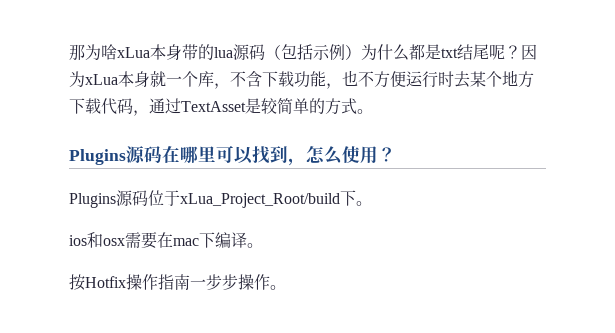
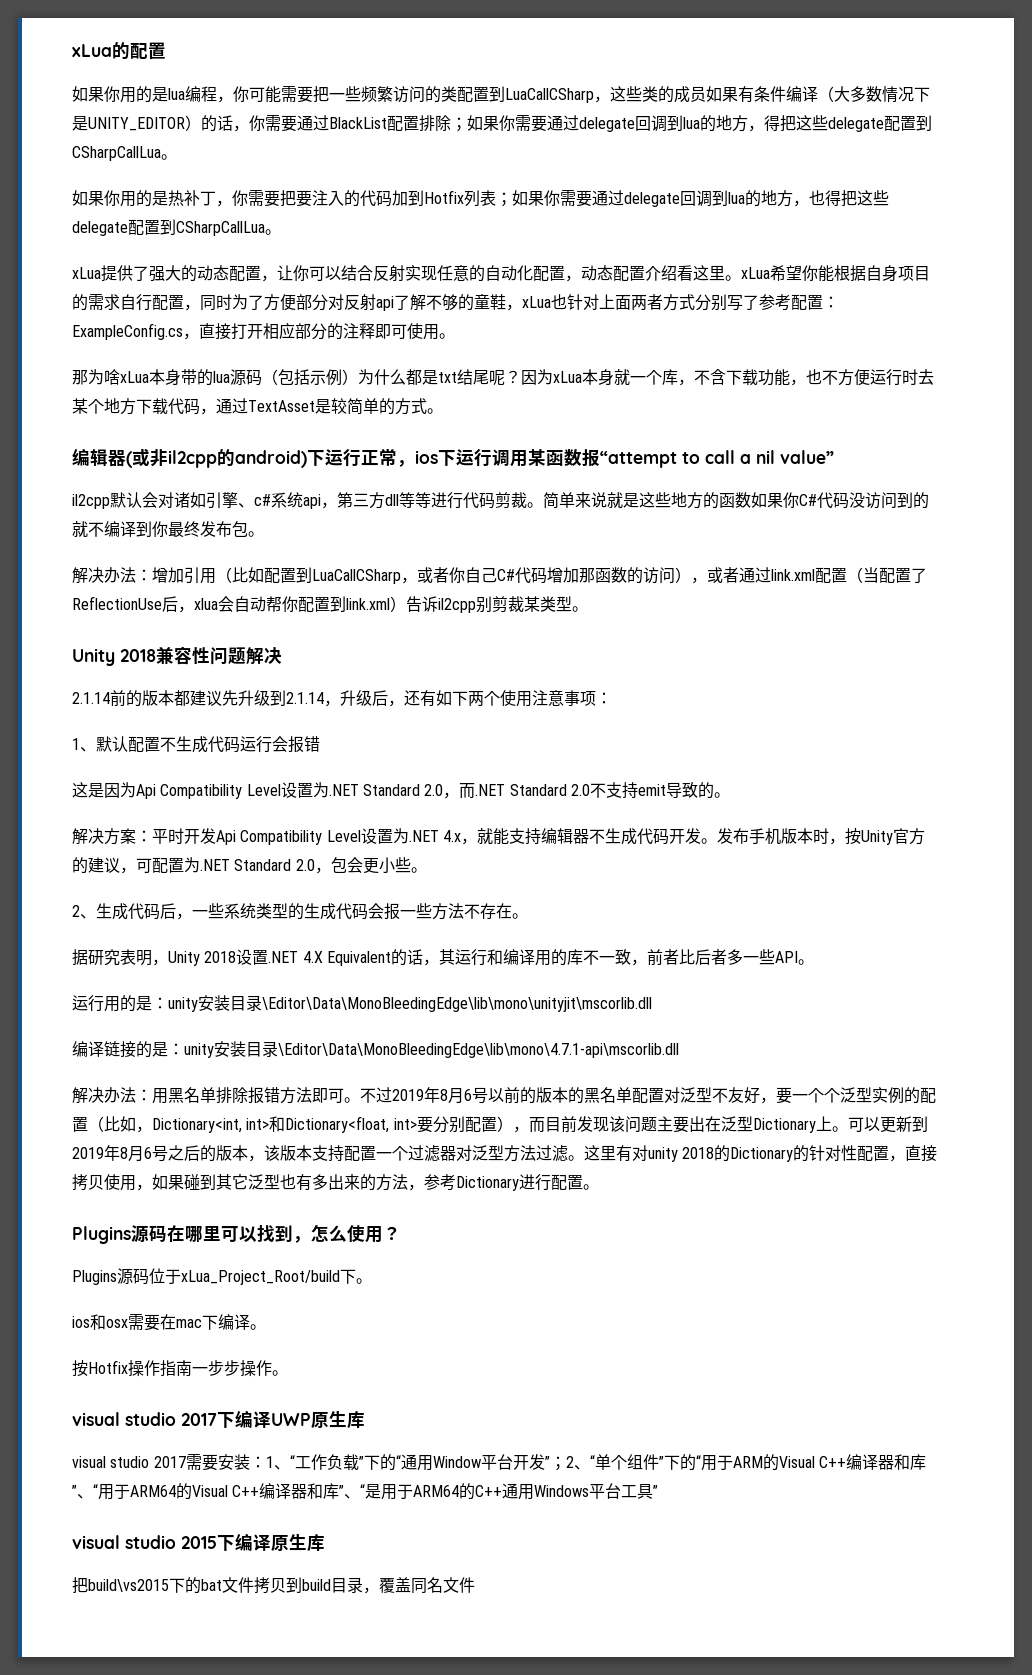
+ xLua的配置
+ 如果你用的是lua编程，你可能需要把一些频繁访问的类配置到LuaCallCSharp，这些类的成员如果有条件编译（大多数情况下是UNITY_EDITOR）的话，你需要通过BlackList配置排除；如果你需要通过delegate回调到lua的地方，得把这些delegate配置到CSharpCallLua。
+ 如果你用的是热补丁，你需要把要注入的代码加到Hotfix列表；如果你需要通过delegate回调到lua的地方，也得把这些delegate配置到CSharpCallLua。
+ xLua提供了强大的动态配置，让你可以结合反射实现任意的自动化配置，动态配置介绍看这里。xLua希望你能根据自身项目的需求自行配置，同时为了方便部分对反射api了解不够的童鞋，xLua也针对上面两者方式分别写了参考配置：ExampleConfig.cs，直接打开相应部分的注释即可使用。
+ 编辑器(或非il2cpp的android)下运行正常，ios下运行调用某函数报“attempt to call a nil value”
+ il2cpp默认会对诸如引擎、c#系统api，第三方dll等等进行代码剪裁。简单来说就是这些地方的函数如果你C#代码没访问到的就不编译到你最终发布包。
+ 解决办法：增加引用（比如配置到LuaCallCSharp，或者你自己C#代码增加那函数的访问），或者通过link.xml配置（当配置了ReflectionUse后，xlua会自动帮你配置到link.xml）告诉il2cpp别剪裁某类型。
+ Unity 2018兼容性问题解决
+ 2.1.14前的版本都建议先升级到2.1.14，升级后，还有如下两个使用注意事项：
+ 1、默认配置不生成代码运行会报错
+ 这是因为Api Compatibility Level设置为.NET Standard 2.0，而.NET Standard 2.0不支持emit导致的。
+ 解决方案：平时开发Api Compatibility Level设置为.NET 4.x，就能支持编辑器不生成代码开发。发布手机版本时，按Unity官方的建议，可配置为.NET Standard 2.0，包会更小些。
+ 2、生成代码后，一些系统类型的生成代码会报一些方法不存在。
+ 据研究表明，Unity 2018设置.NET 4.X Equivalent的话，其运行和编译用的库不一致，前者比后者多一些API。
+ 运行用的是：unity安装目录\Editor\Data\MonoBleedingEdge\lib\mono\unityjit\mscorlib.dll
+ 编译链接的是：unity安装目录\Editor\Data\MonoBleedingEdge\lib\mono\4.7.1-api\mscorlib.dll
+ 解决办法：用黑名单排除报错方法即可。不过2019年8月6号以前的版本的黑名单配置对泛型不友好，要一个个泛型实例的配置（比如，Dictionary<int, int>和Dictionary<float, int>要分别配置），而目前发现该问题主要出在泛型Dictionary上。可以更新到2019年8月6号之后的版本，该版本支持配置一个过滤器对泛型方法过滤。这里有对unity 2018的Dictionary的针对性配置，直接拷贝使用，如果碰到其它泛型也有多出来的方法，参考Dictionary进行配置。
+ visual studio 2017下编译UWP原生库
+ visual studio 2017需要安装：1、“工作负载”下的“通用Window平台开发”；2、“单个组件”下的“用于ARM的Visual C++编译器和库”、“用于ARM64的Visual C++编译器和库”、“是用于ARM64的C++通用Windows平台工具”
+ visual studio 2015下编译原生库
+ 把build\vs2015下的bat文件拷贝到build目录，覆盖同名文件

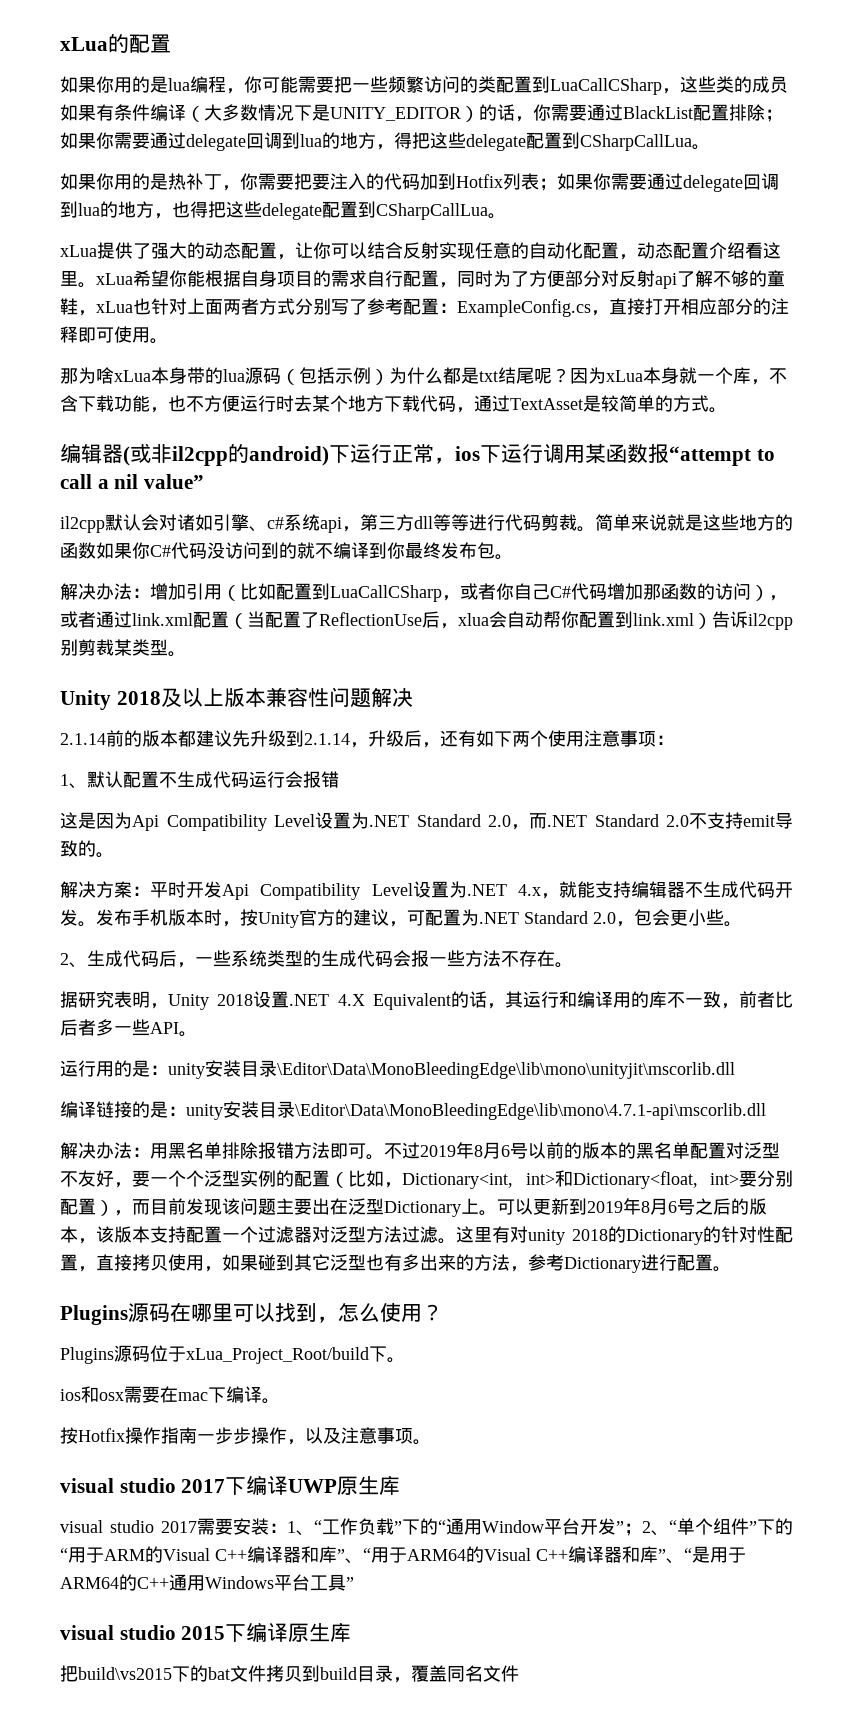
- Unity 2018兼容性问题解决
+ Unity 2018及以上版本兼容性问题解决
- 按Hotfix操作指南一步步操作。
+ 按Hotfix操作指南一步步操作，以及注意事项。

